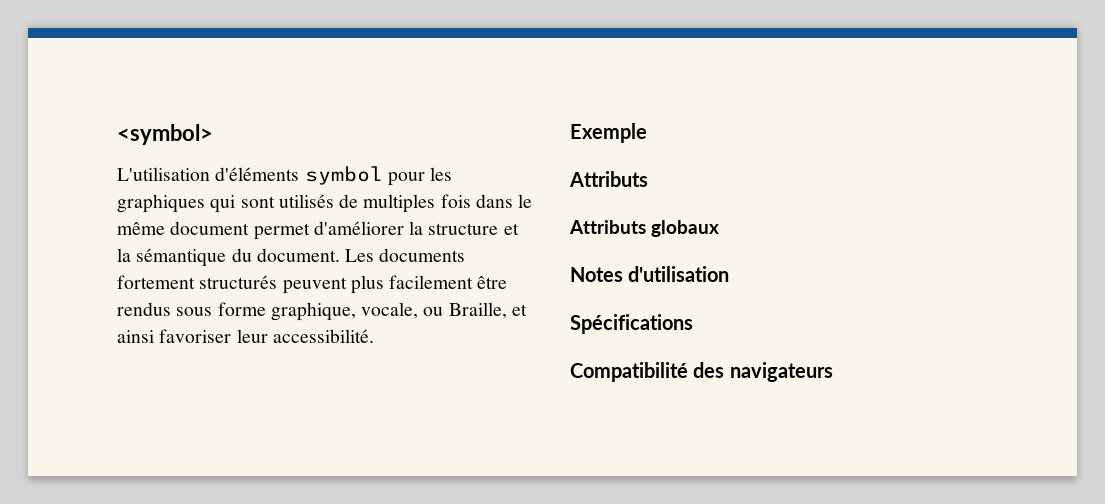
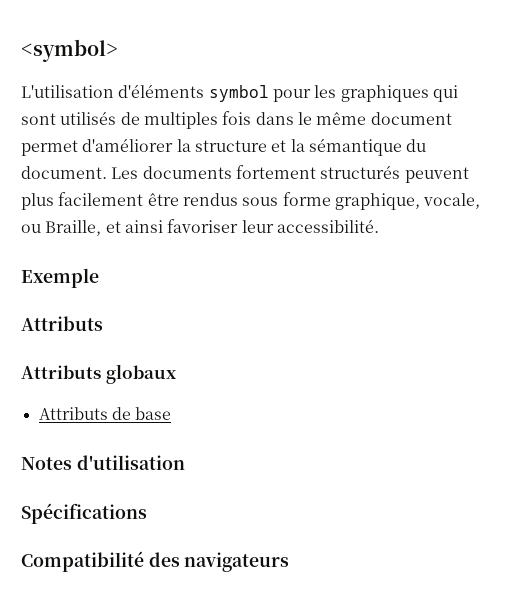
+ Attributs de base

